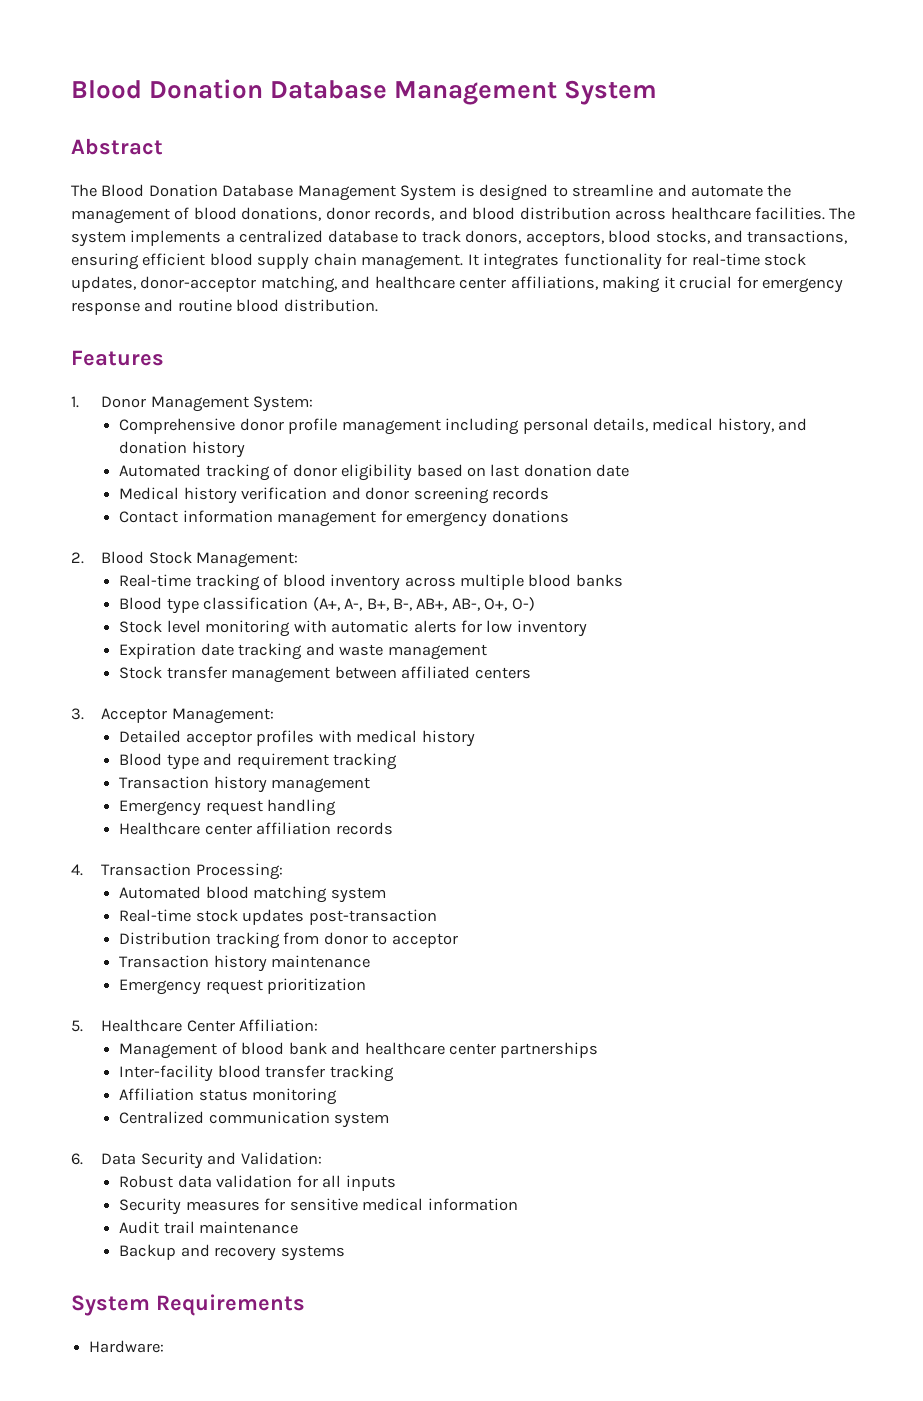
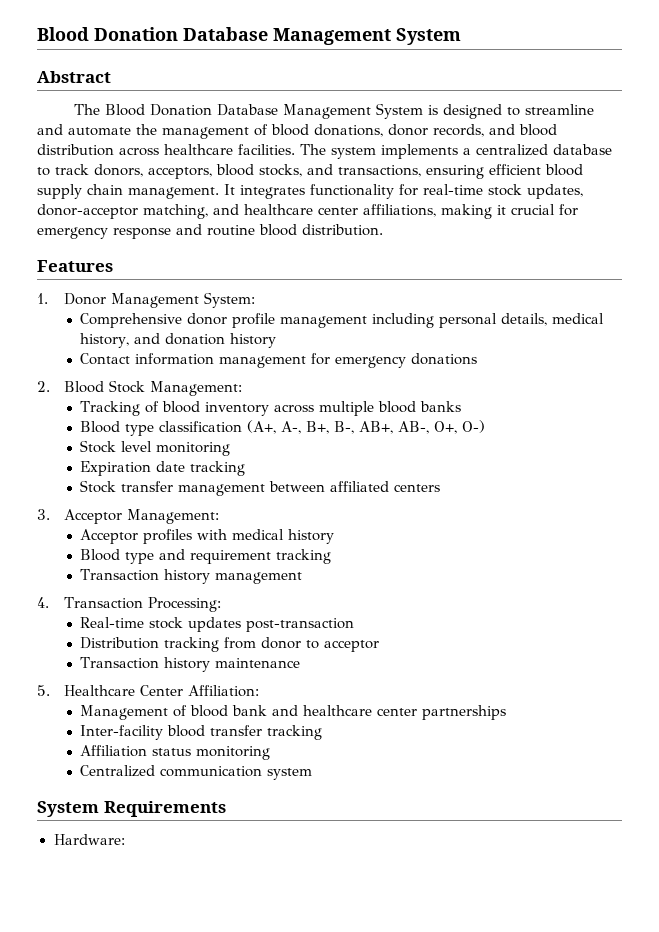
- Automated tracking of donor eligibility based on last donation date
- Medical history verification and donor screening records
- Real-time tracking of blood inventory across multiple blood banks
+ Tracking of blood inventory across multiple blood banks
- Stock level monitoring with automatic alerts for low inventory
+ Stock level monitoring
- Expiration date tracking and waste management
+ Expiration date tracking
- Detailed acceptor profiles with medical history
+ Acceptor profiles with medical history
- Emergency request handling
- Healthcare center affiliation records
- Automated blood matching system
- Emergency request prioritization
- 6. Data Security and Validation:
- Robust data validation for all inputs
- Security measures for sensitive medical information
- Audit trail maintenance
- Backup and recovery systems

